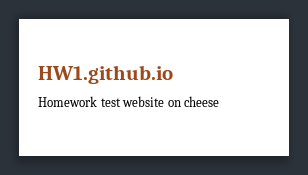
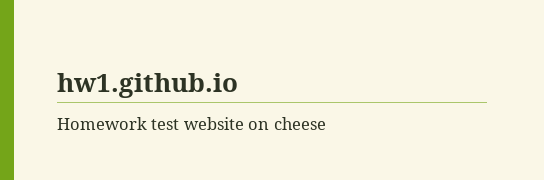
- HW1.github.io
+ hw1.github.io

